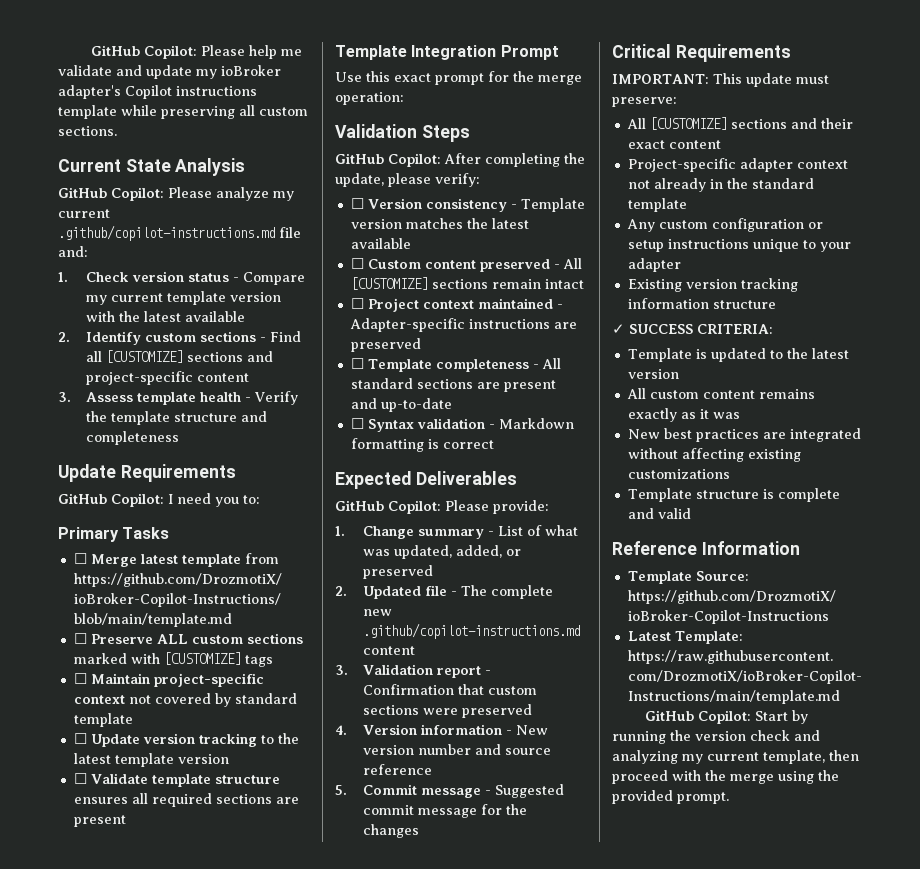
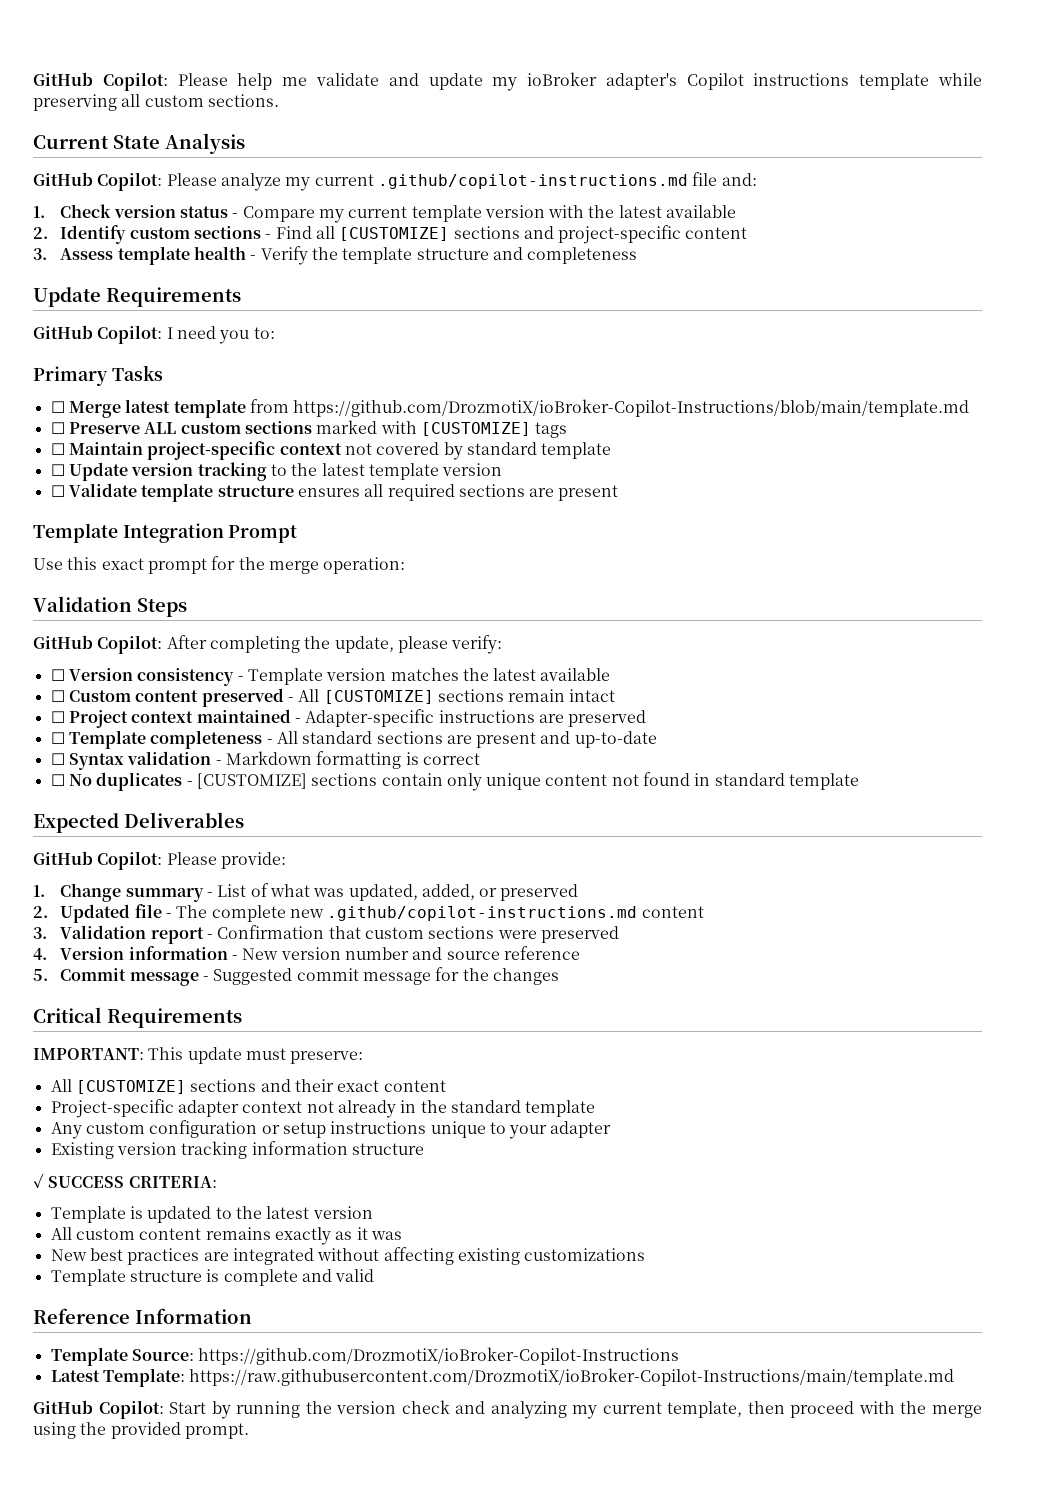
+ ☐ No duplicates - [CUSTOMIZE] sections contain only unique content not found in standard template

